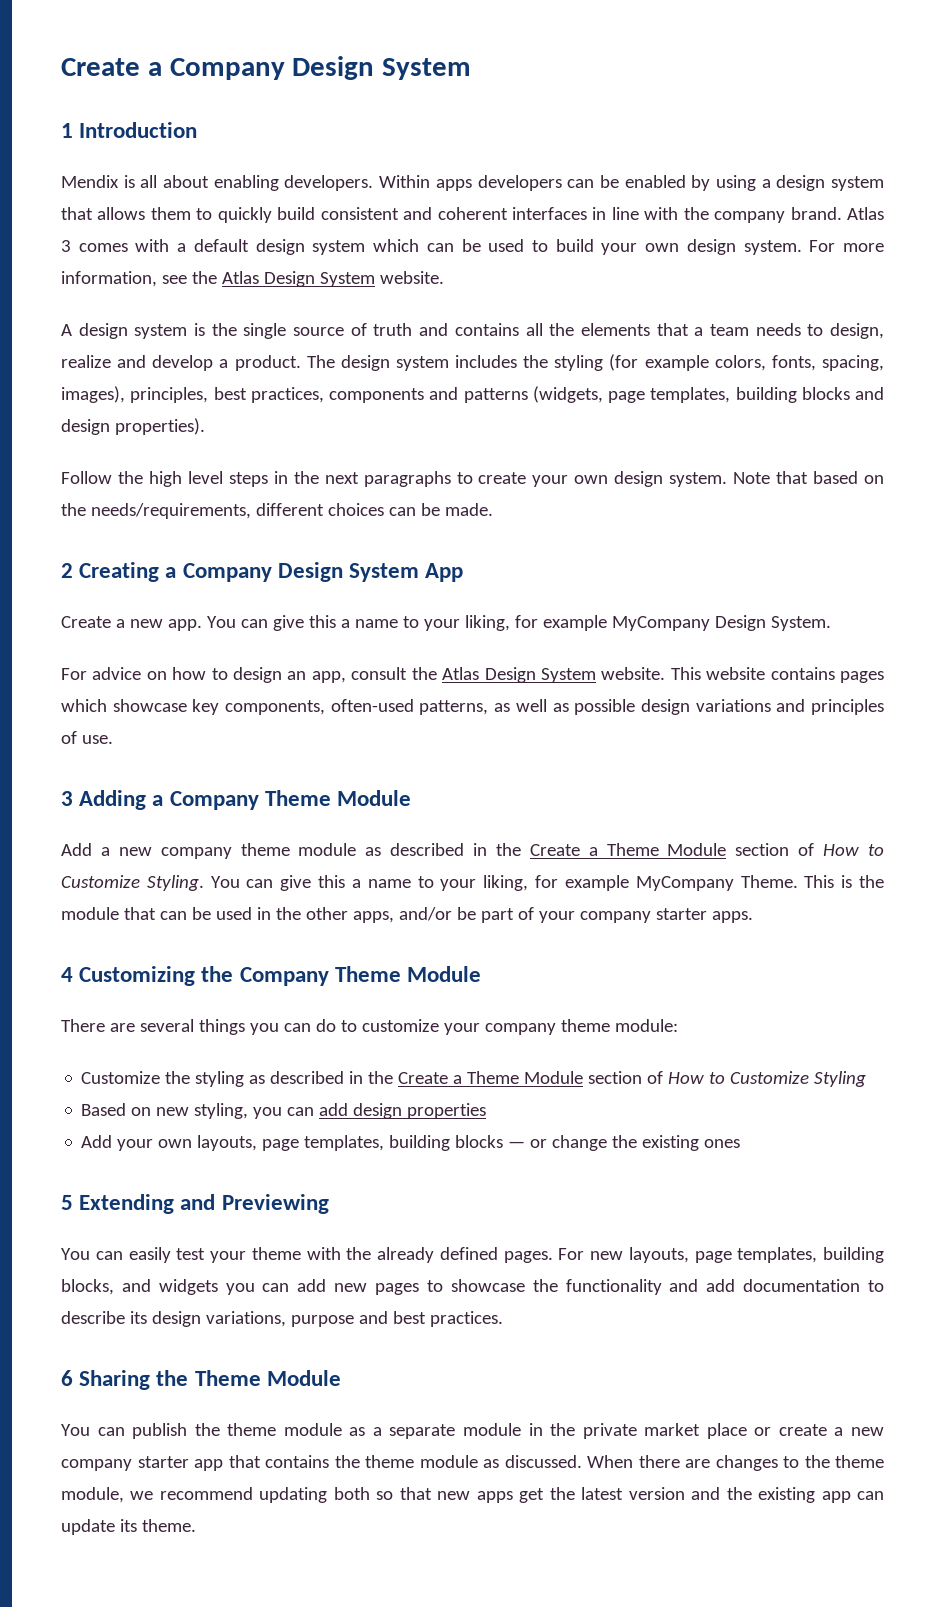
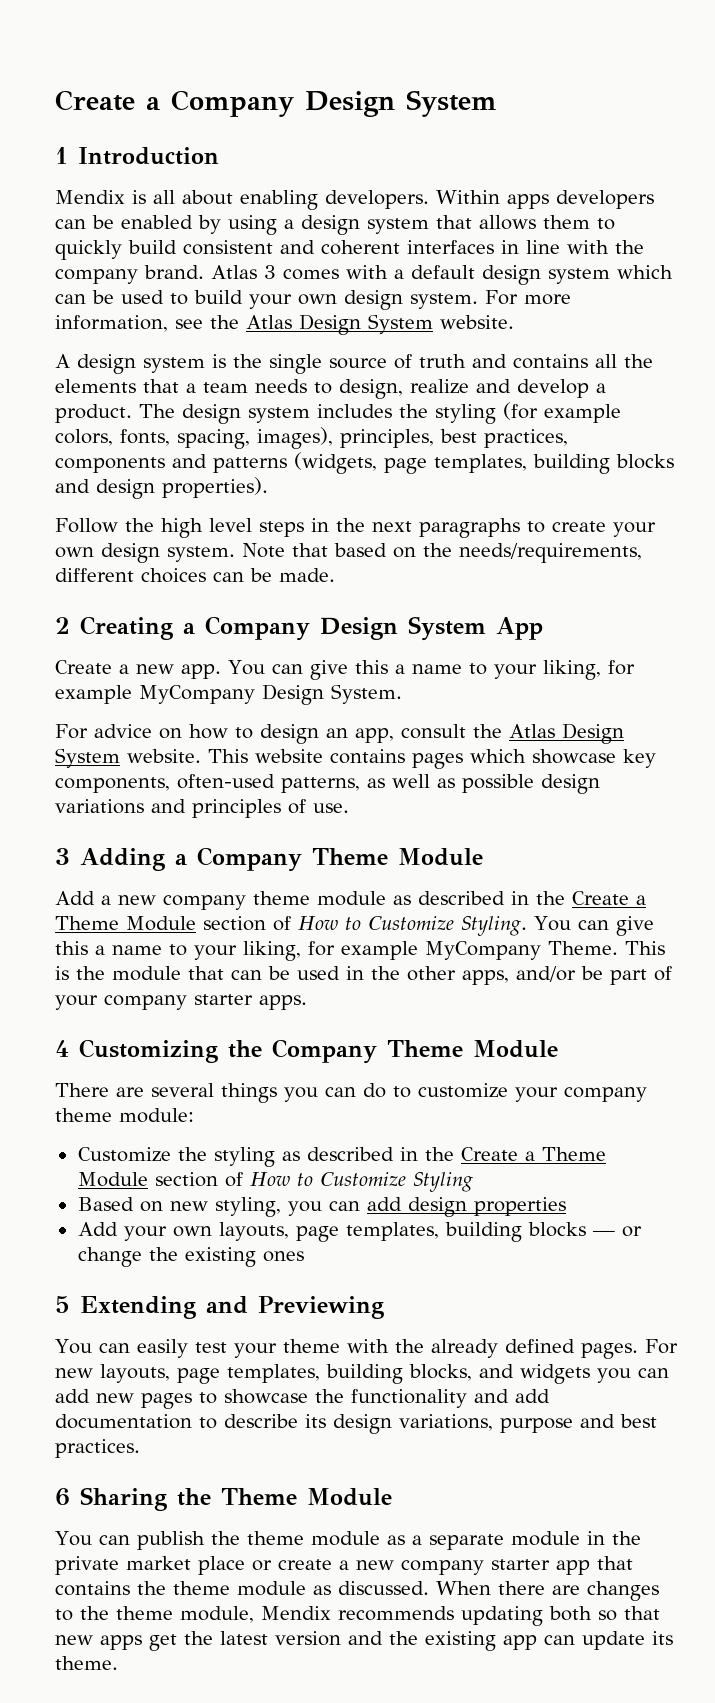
- When there are changes to the theme module, we recommend updating both so that new apps get the latest version and the existing app can update its theme.
+ When there are changes to the theme module, Mendix recommends updating both so that new apps get the latest version and the existing app can update its theme.

